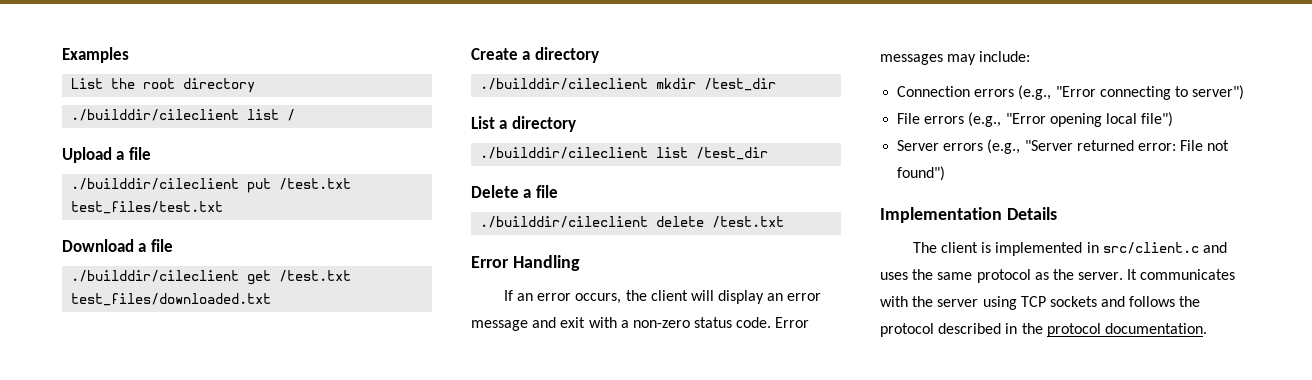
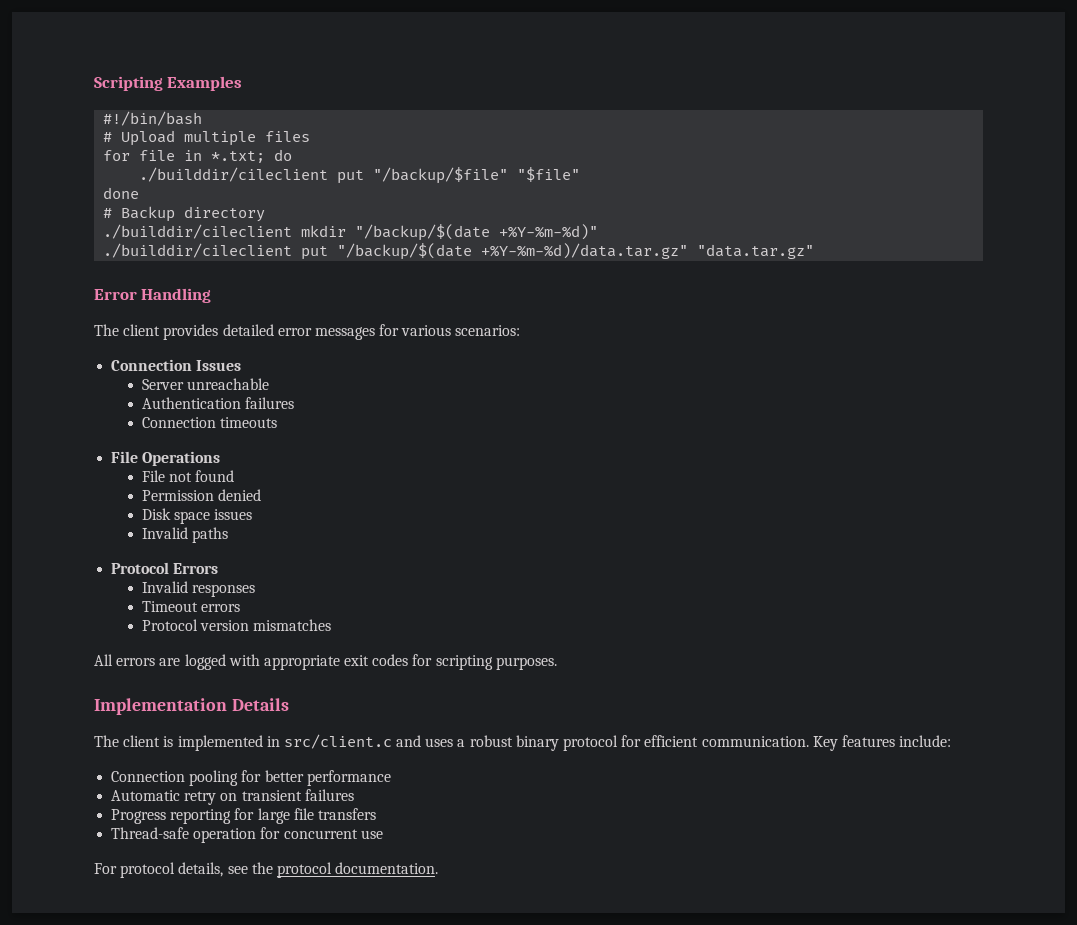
- Examples
+ Scripting Examples
- List the root directory
- ./builddir/cileclient list /
- Upload a file
- ./builddir/cileclient put /test.txt test_files/test.txt
- Download a file
- ./builddir/cileclient get /test.txt test_files/downloaded.txt
- Create a directory
- ./builddir/cileclient mkdir /test_dir
- List a directory
- ./builddir/cileclient list /test_dir
- Delete a file
- ./builddir/cileclient delete /test.txt
+ #!/bin/bash
+ # Upload multiple files
+ for file in *.txt; do
+ ./builddir/cileclient put "/backup/$file" "$file"
+ done
+ # Backup directory
+ ./builddir/cileclient mkdir "/backup/$(date +%Y-%m-%d)"
+ ./builddir/cileclient put "/backup/$(date +%Y-%m-%d)/data.tar.gz" "data.tar.gz"
  Error Handling
- If an error occurs, the client will display an error message and exit with a non-zero status code. Error messages may include:
- Connection errors (e.g., "Error connecting to server")
- File errors (e.g., "Error opening local file")
- Server errors (e.g., "Server returned error: File not found")
+ The client provides detailed error messages for various scenarios:
+ Connection Issues
+ Server unreachable
+ Authentication failures
+ Connection timeouts
+ File Operations
+ File not found
+ Permission denied
+ Disk space issues
+ Invalid paths
+ Protocol Errors
+ Invalid responses
+ Timeout errors
+ Protocol version mismatches
+ All errors are logged with appropriate exit codes for scripting purposes.
- The client is implemented in src/client.c and uses the same protocol as the server. It communicates with the server using TCP sockets and follows the protocol described in the protocol documentation.
+ The client is implemented in src/client.c and uses a robust binary protocol for efficient communication. Key features include:
+ Connection pooling for better performance
+ Automatic retry on transient failures
+ Progress reporting for large file transfers
+ Thread-safe operation for concurrent use
+ For protocol details, see the protocol documentation.

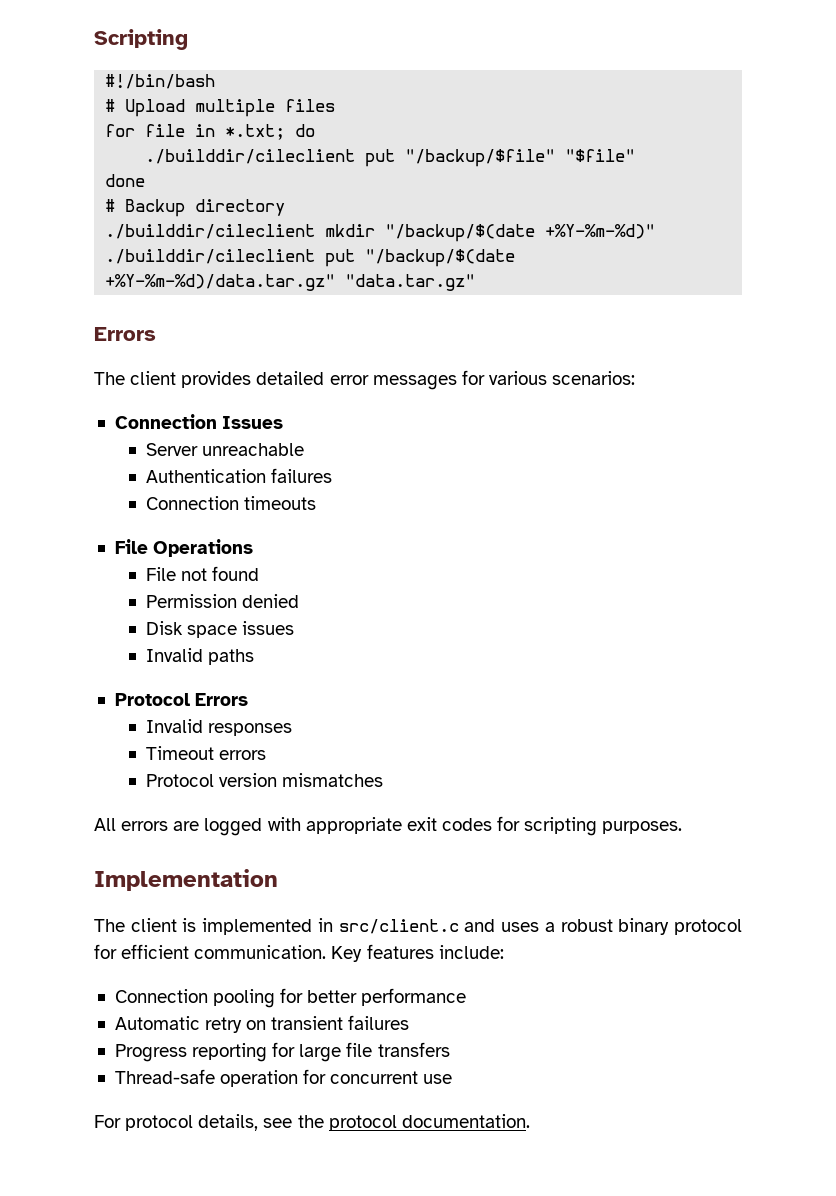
- Scripting Examples
+ Scripting
  ./builddir/cileclient put "/backup/$(date +%Y-%m-%d)/data.tar.gz" "data.tar.gz"
- Error Handling
+ Errors
- Implementation Details
+ Implementation

